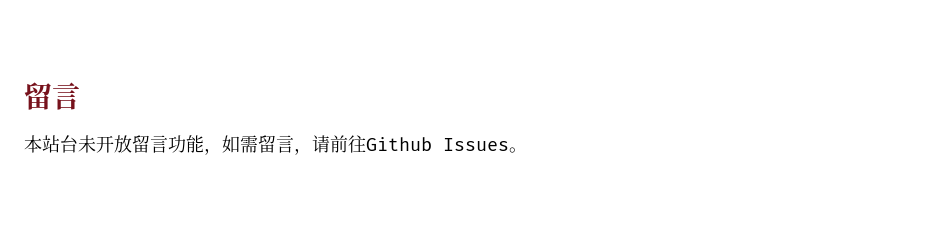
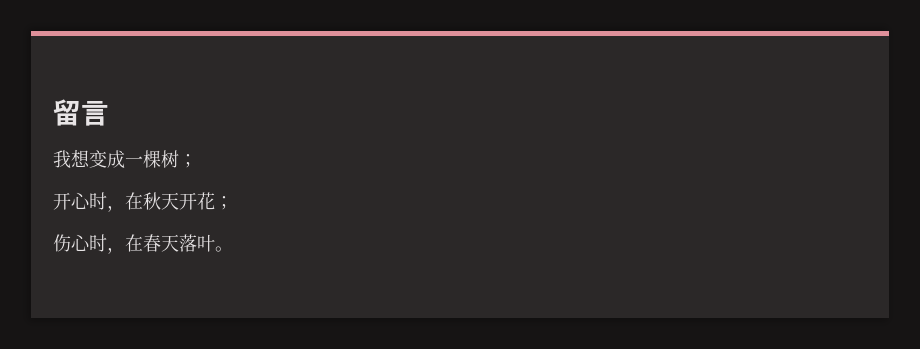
- 本站台未开放留言功能，如需留言，请前往Github Issues。
+ 我想变成一棵树；
+ 开心时，在秋天开花；
+ 伤心时，在春天落叶。

